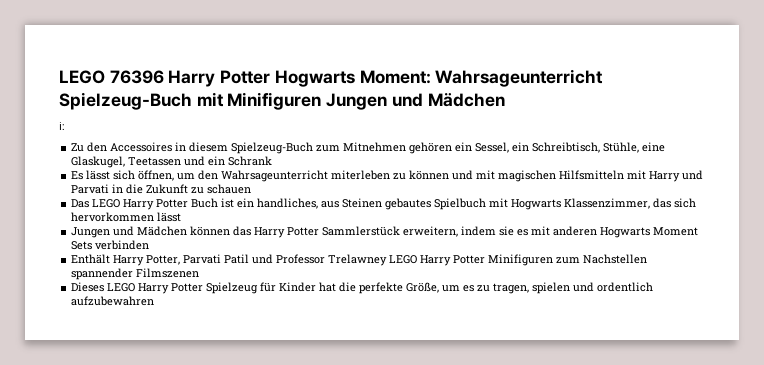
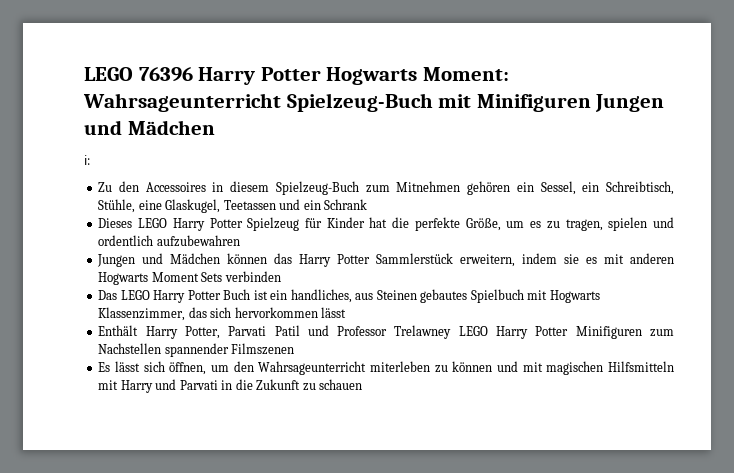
+ Dieses LEGO Harry Potter Spielzeug für Kinder hat die perfekte Größe, um es zu tragen, spielen und ordentlich aufzubewahren
+ Jungen und Mädchen können das Harry Potter Sammlerstück erweitern, indem sie es mit anderen Hogwarts Moment Sets verbinden
+ Das LEGO Harry Potter Buch ist ein handliches, aus Steinen gebautes Spielbuch mit Hogwarts Klassenzimmer, das sich hervorkommen lässt
+ Enthält Harry Potter, Parvati Patil und Professor Trelawney LEGO Harry Potter Minifiguren zum Nachstellen spannender Filmszenen
- Das LEGO Harry Potter Buch ist ein handliches, aus Steinen gebautes Spielbuch mit Hogwarts Klassenzimmer, das sich hervorkommen lässt
- Jungen und Mädchen können das Harry Potter Sammlerstück erweitern, indem sie es mit anderen Hogwarts Moment Sets verbinden
- Enthält Harry Potter, Parvati Patil und Professor Trelawney LEGO Harry Potter Minifiguren zum Nachstellen spannender Filmszenen
- Dieses LEGO Harry Potter Spielzeug für Kinder hat die perfekte Größe, um es zu tragen, spielen und ordentlich aufzubewahren

